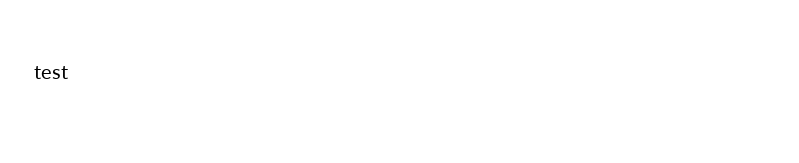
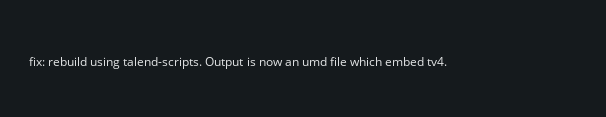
- test
+ fix: rebuild using talend-scripts. Output is now an umd file which embed tv4.

